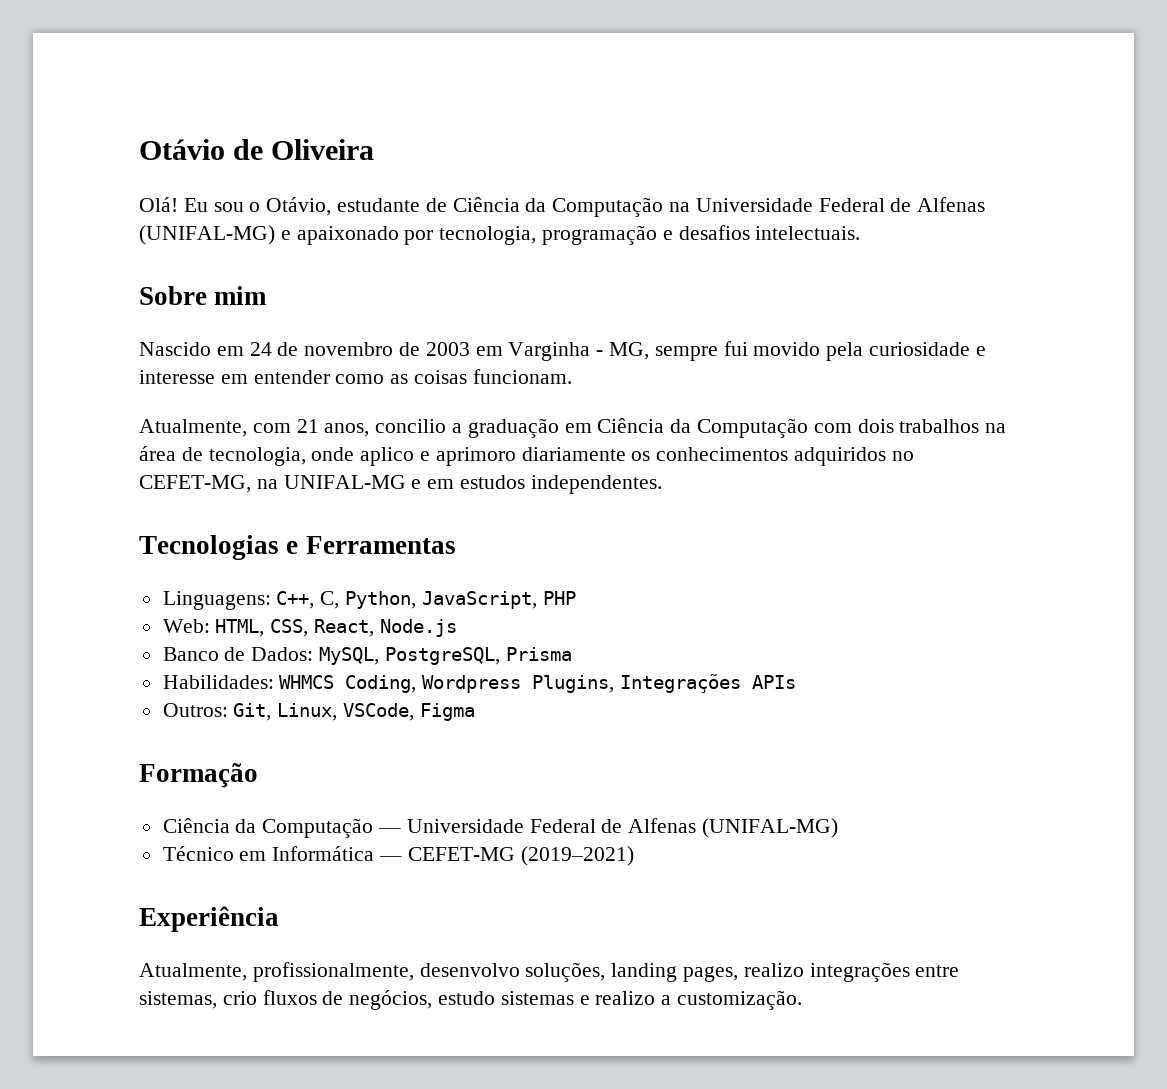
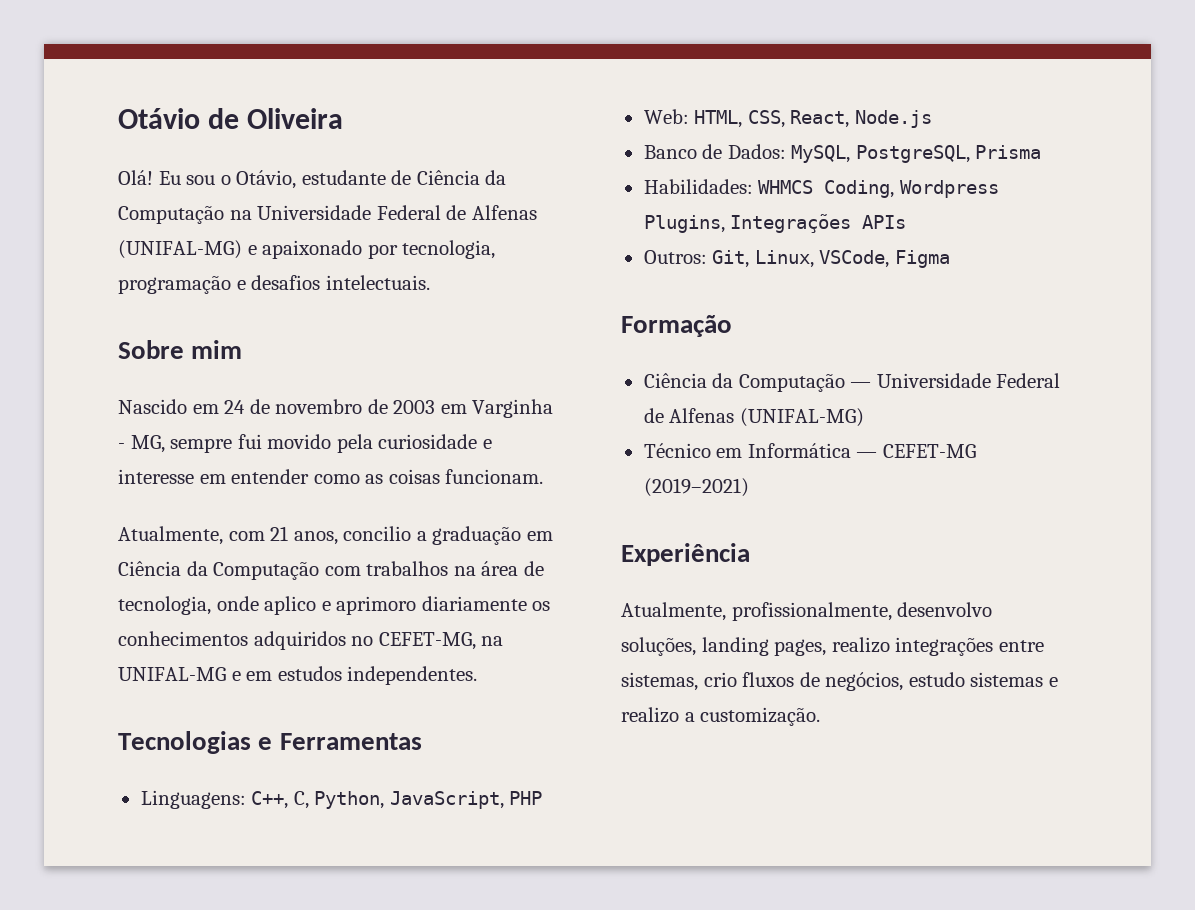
- Atualmente, com 21 anos, concilio a graduação em Ciência da Computação com dois trabalhos na área de tecnologia, onde aplico e aprimoro diariamente os conhecimentos adquiridos no CEFET-MG, na UNIFAL-MG e em estudos independentes.
+ Atualmente, com 21 anos, concilio a graduação em Ciência da Computação com trabalhos na área de tecnologia, onde aplico e aprimoro diariamente os conhecimentos adquiridos no CEFET-MG, na UNIFAL-MG e em estudos independentes.

